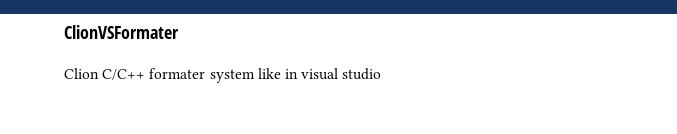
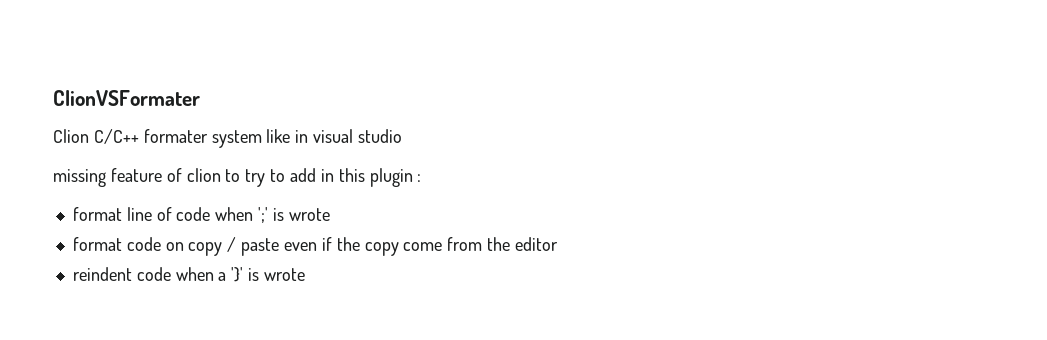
+ missing feature of clion to try to add in this plugin :
+ format line of code when ';' is wrote
+ format code on copy / paste even if the copy come from the editor
+ reindent code when a '}' is wrote

